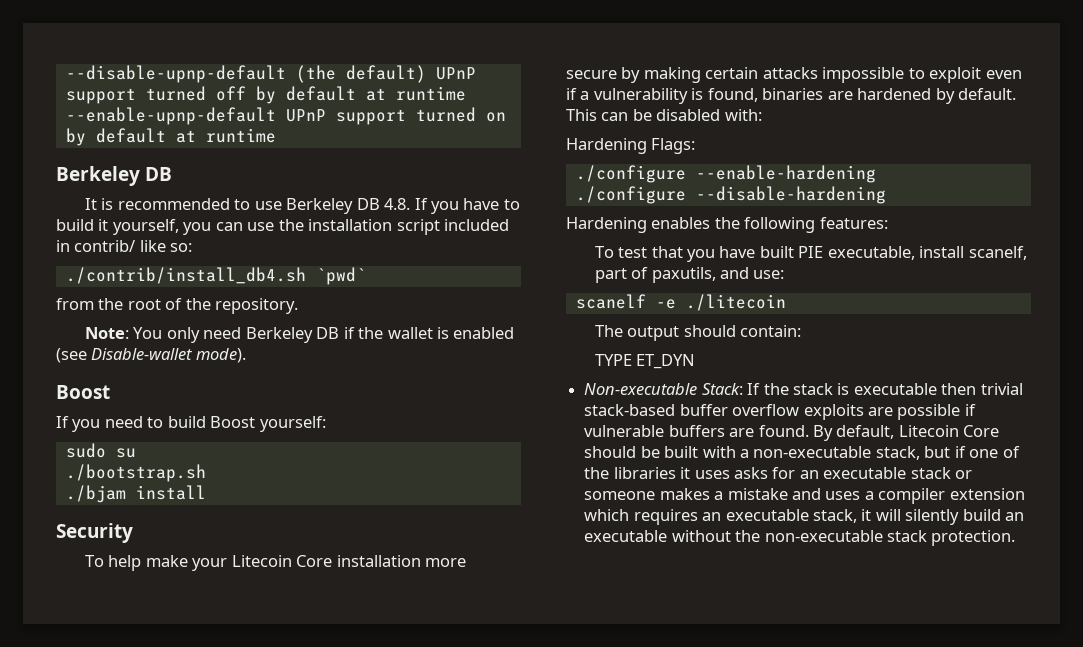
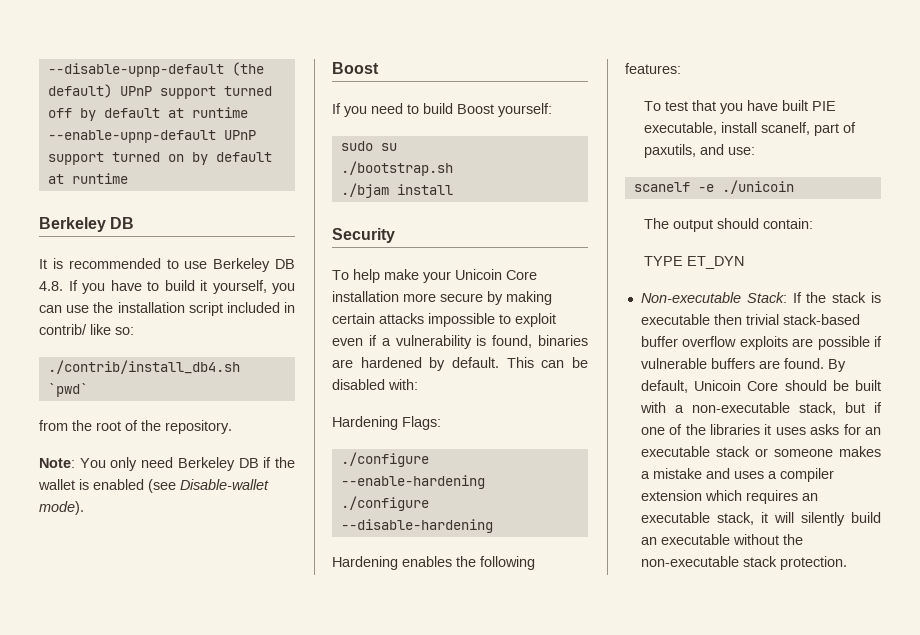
- To help make your Litecoin Core installation more secure by making certain attacks impossible to exploit even if a vulnerability is found, binaries are hardened by default.
+ To help make your Unicoin Core installation more secure by making certain attacks impossible to exploit even if a vulnerability is found, binaries are hardened by default.
- scanelf -e ./litecoin
+ scanelf -e ./unicoin
- By default, Litecoin Core should be built with a non-executable stack, but if one of the libraries it uses asks for an executable stack or someone makes a mistake and uses a compiler extension which requires an executable stack, it will silently build an executable without the non-executable stack protection.
+ By default, Unicoin Core should be built with a non-executable stack, but if one of the libraries it uses asks for an executable stack or someone makes a mistake and uses a compiler extension which requires an executable stack, it will silently build an executable without the non-executable stack protection.

